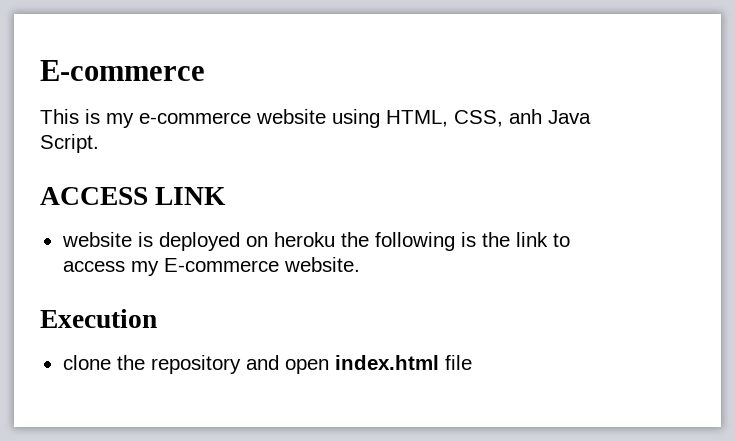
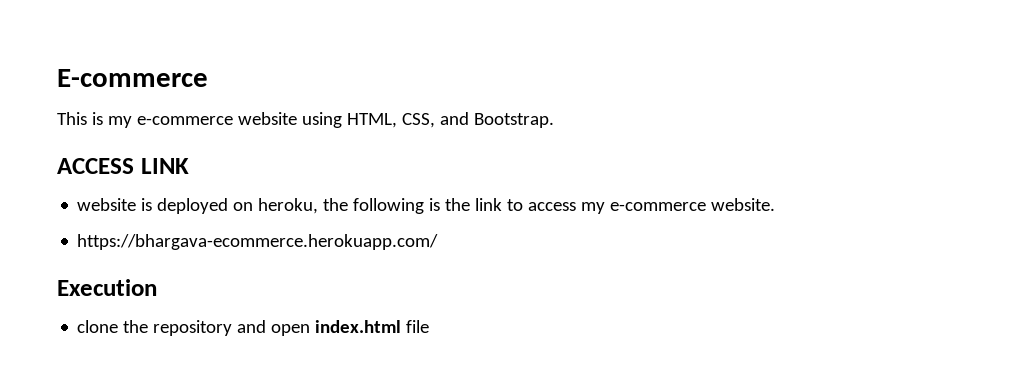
- This is my e-commerce website using HTML, CSS, anh Java Script.
+ This is my e-commerce website using HTML, CSS, and Bootstrap.
- website is deployed on heroku the following is the link to access my E-commerce website.
+ website is deployed on heroku, the following is the link to access my e-commerce website.
+ https://bhargava-ecommerce.herokuapp.com/

